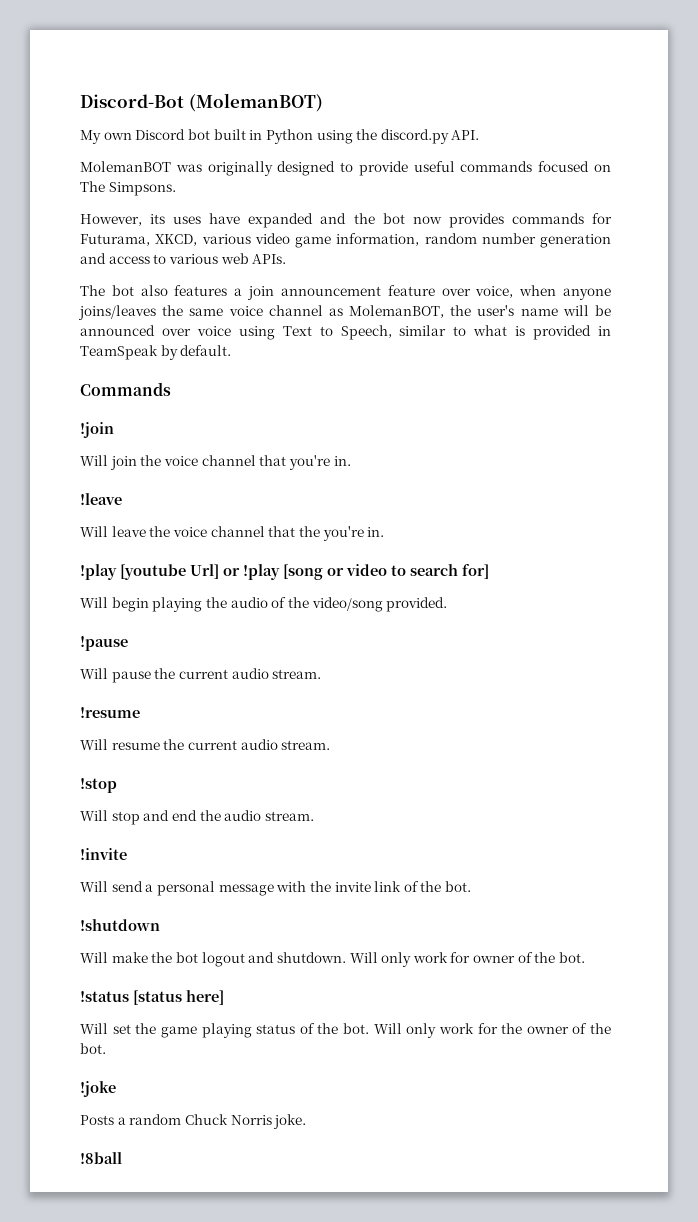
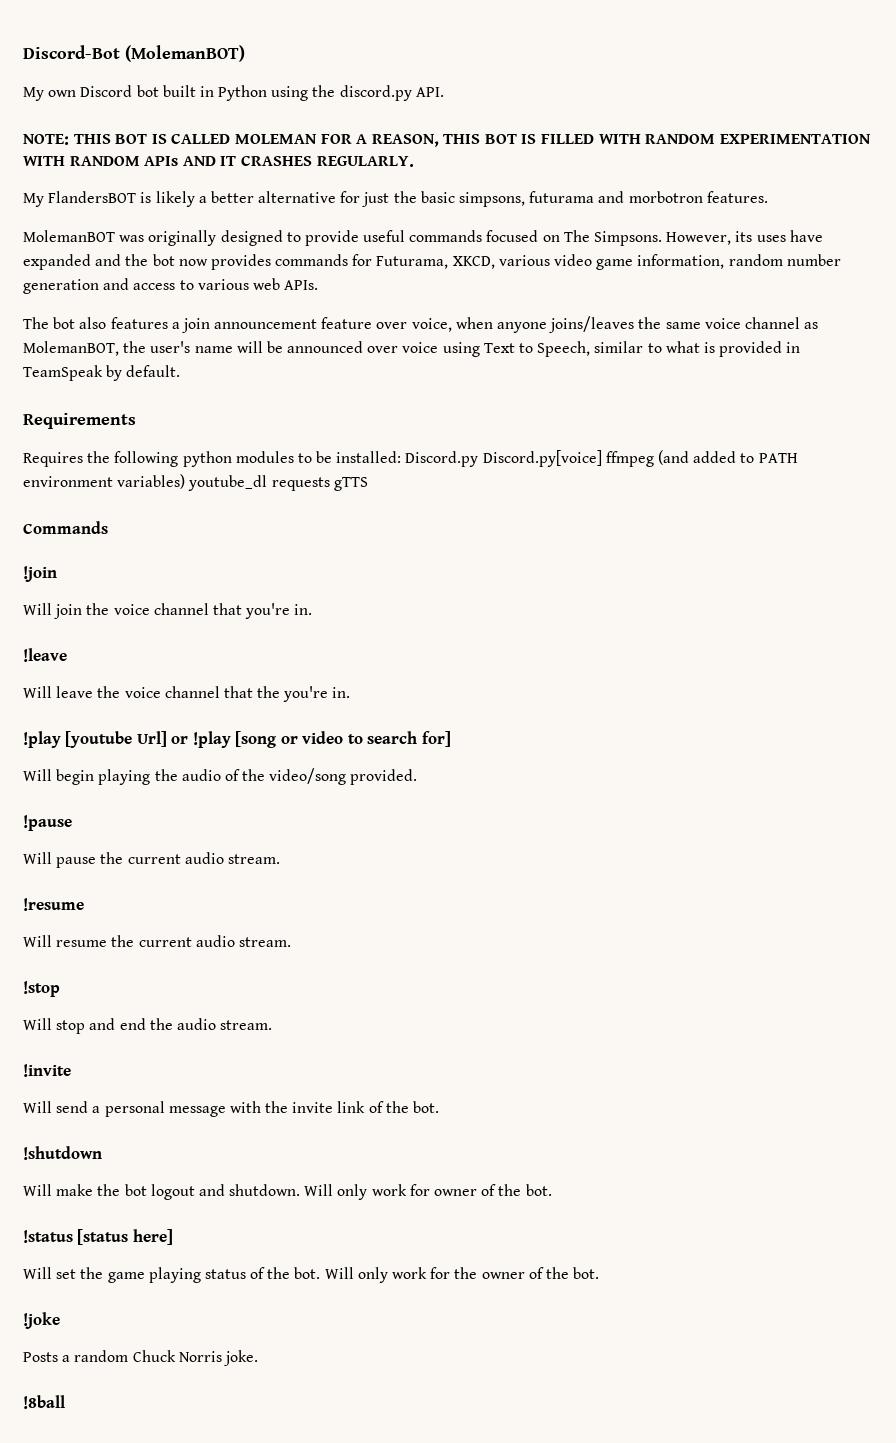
+ NOTE: THIS BOT IS CALLED MOLEMAN FOR A REASON, THIS BOT IS FILLED WITH RANDOM EXPERIMENTATION WITH RANDOM APIs AND IT CRASHES REGULARLY.
+ My FlandersBOT is likely a better alternative for just the basic simpsons, futurama and morbotron features.
- MolemanBOT was originally designed to provide useful commands focused on The Simpsons.
- However, its uses have expanded and the bot now provides commands for Futurama, XKCD, various video game information, random number generation and access to various web APIs.
+ MolemanBOT was originally designed to provide useful commands focused on The Simpsons. However, its uses have expanded and the bot now provides commands for Futurama, XKCD, various video game information, random number generation and access to various web APIs.
+ Requirements
+ Requires the following python modules to be installed: Discord.py Discord.py[voice] ffmpeg (and added to PATH environment variables) youtube_dl requests gTTS

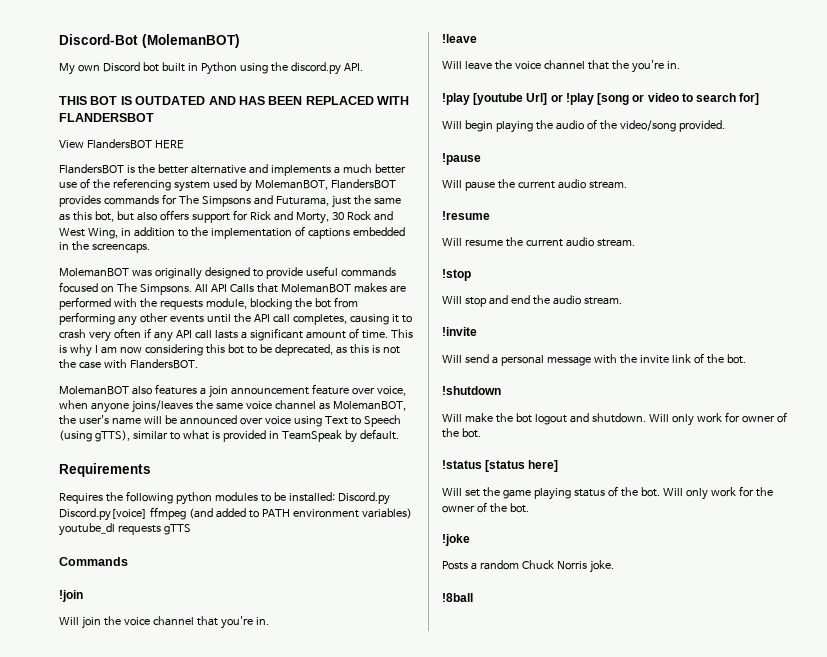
- NOTE: THIS BOT IS CALLED MOLEMAN FOR A REASON, THIS BOT IS FILLED WITH RANDOM EXPERIMENTATION WITH RANDOM APIs AND IT CRASHES REGULARLY.
- My FlandersBOT is likely a better alternative for just the basic simpsons, futurama and morbotron features.
+ THIS BOT IS OUTDATED AND HAS BEEN REPLACED WITH FLANDERSBOT
+ View FlandersBOT HERE
+ FlandersBOT is the better alternative and implements a much better use of the referencing system used by MolemanBOT, FlandersBOT provides commands for The Simpsons and Futurama, just the same as this bot, but also offers support for Rick and Morty, 30 Rock and West Wing, in addition to the implementation of captions embedded in the screencaps.
- However, its uses have expanded and the bot now provides commands for Futurama, XKCD, various video game information, random number generation and access to various web APIs.
- The bot also features a join announcement feature over voice, when anyone joins/leaves the same voice channel as MolemanBOT, the user's name will be announced over voice using Text to Speech, similar to what is provided in TeamSpeak by default.
+ All API Calls that MolemanBOT makes are performed with the requests module, blocking the bot from performing any other events until the API call completes, causing it to crash very often if any API call lasts a significant amount of time. This is why I am now considering this bot to be deprecated, as this is not the case with FlandersBOT.
+ MolemanBOT also features a join announcement feature over voice, when anyone joins/leaves the same voice channel as MolemanBOT, the user's name will be announced over voice using Text to Speech (using gTTS), similar to what is provided in TeamSpeak by default.

